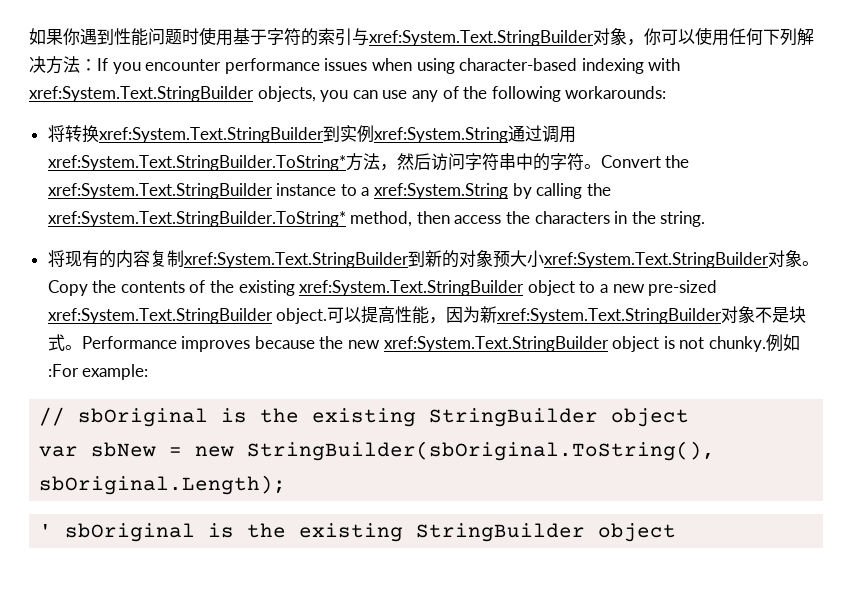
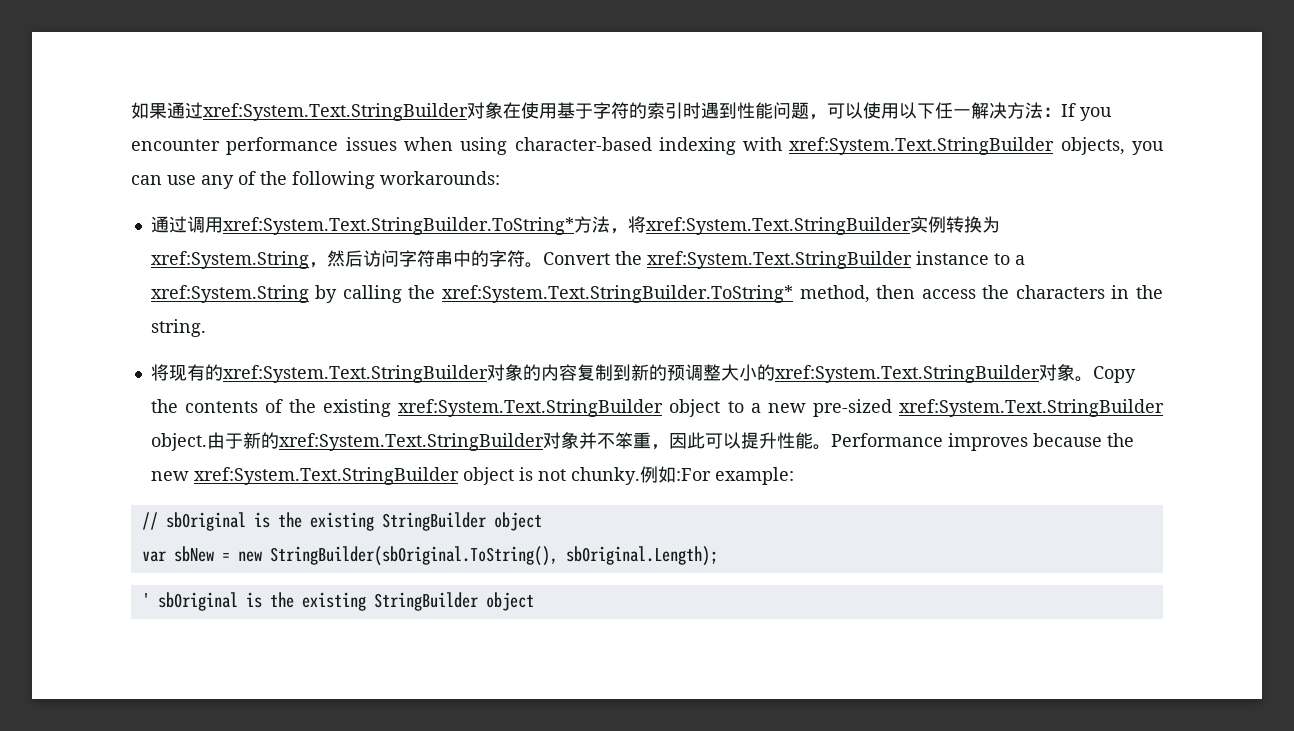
- 如果你遇到性能问题时使用基于字符的索引与xref:System.Text.StringBuilder对象，你可以使用任何下列解决方法：If you encounter performance issues when using character-based indexing with xref:System.Text.StringBuilder objects, you can use any of the following workarounds:
+ 如果通过xref:System.Text.StringBuilder对象在使用基于字符的索引时遇到性能问题，可以使用以下任一解决方法：If you encounter performance issues when using character-based indexing with xref:System.Text.StringBuilder objects, you can use any of the following workarounds:
- 将转换xref:System.Text.StringBuilder到实例xref:System.String通过调用xref:System.Text.StringBuilder.ToString*方法，然后访问字符串中的字符。
+ 通过调用xref:System.Text.StringBuilder.ToString*方法，将xref:System.Text.StringBuilder实例转换为xref:System.String，然后访问字符串中的字符。
- 将现有的内容复制xref:System.Text.StringBuilder到新的对象预大小xref:System.Text.StringBuilder对象。
+ 将现有的xref:System.Text.StringBuilder对象的内容复制到新的预调整大小的xref:System.Text.StringBuilder对象。
- 可以提高性能，因为新xref:System.Text.StringBuilder对象不是块式。
+ 由于新的xref:System.Text.StringBuilder对象并不笨重，因此可以提升性能。

